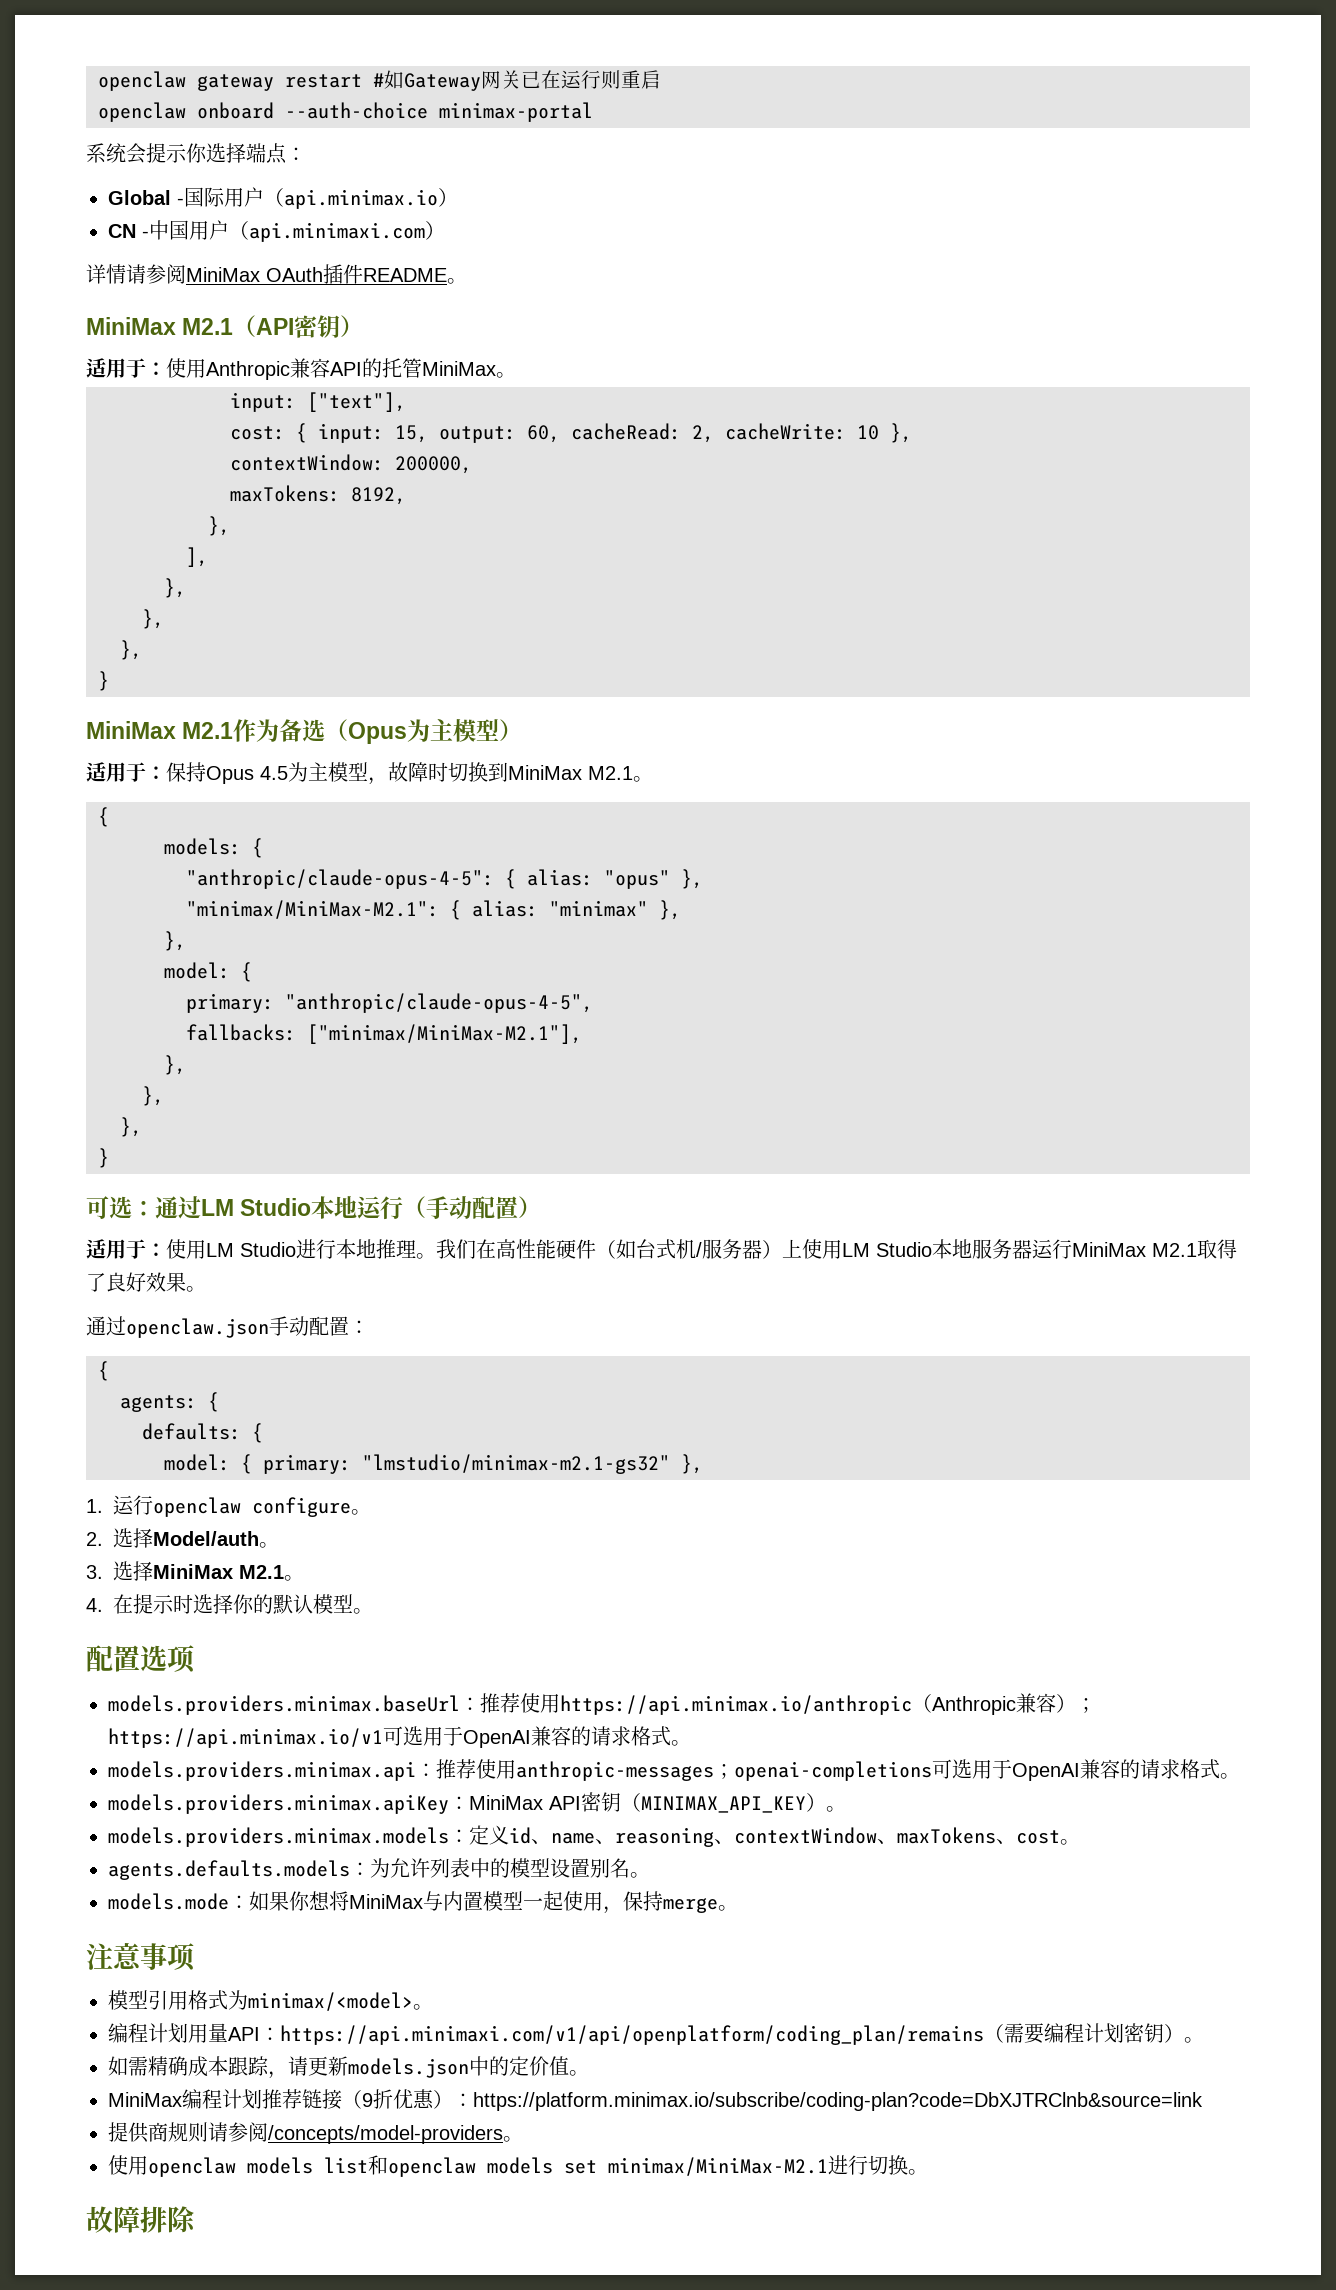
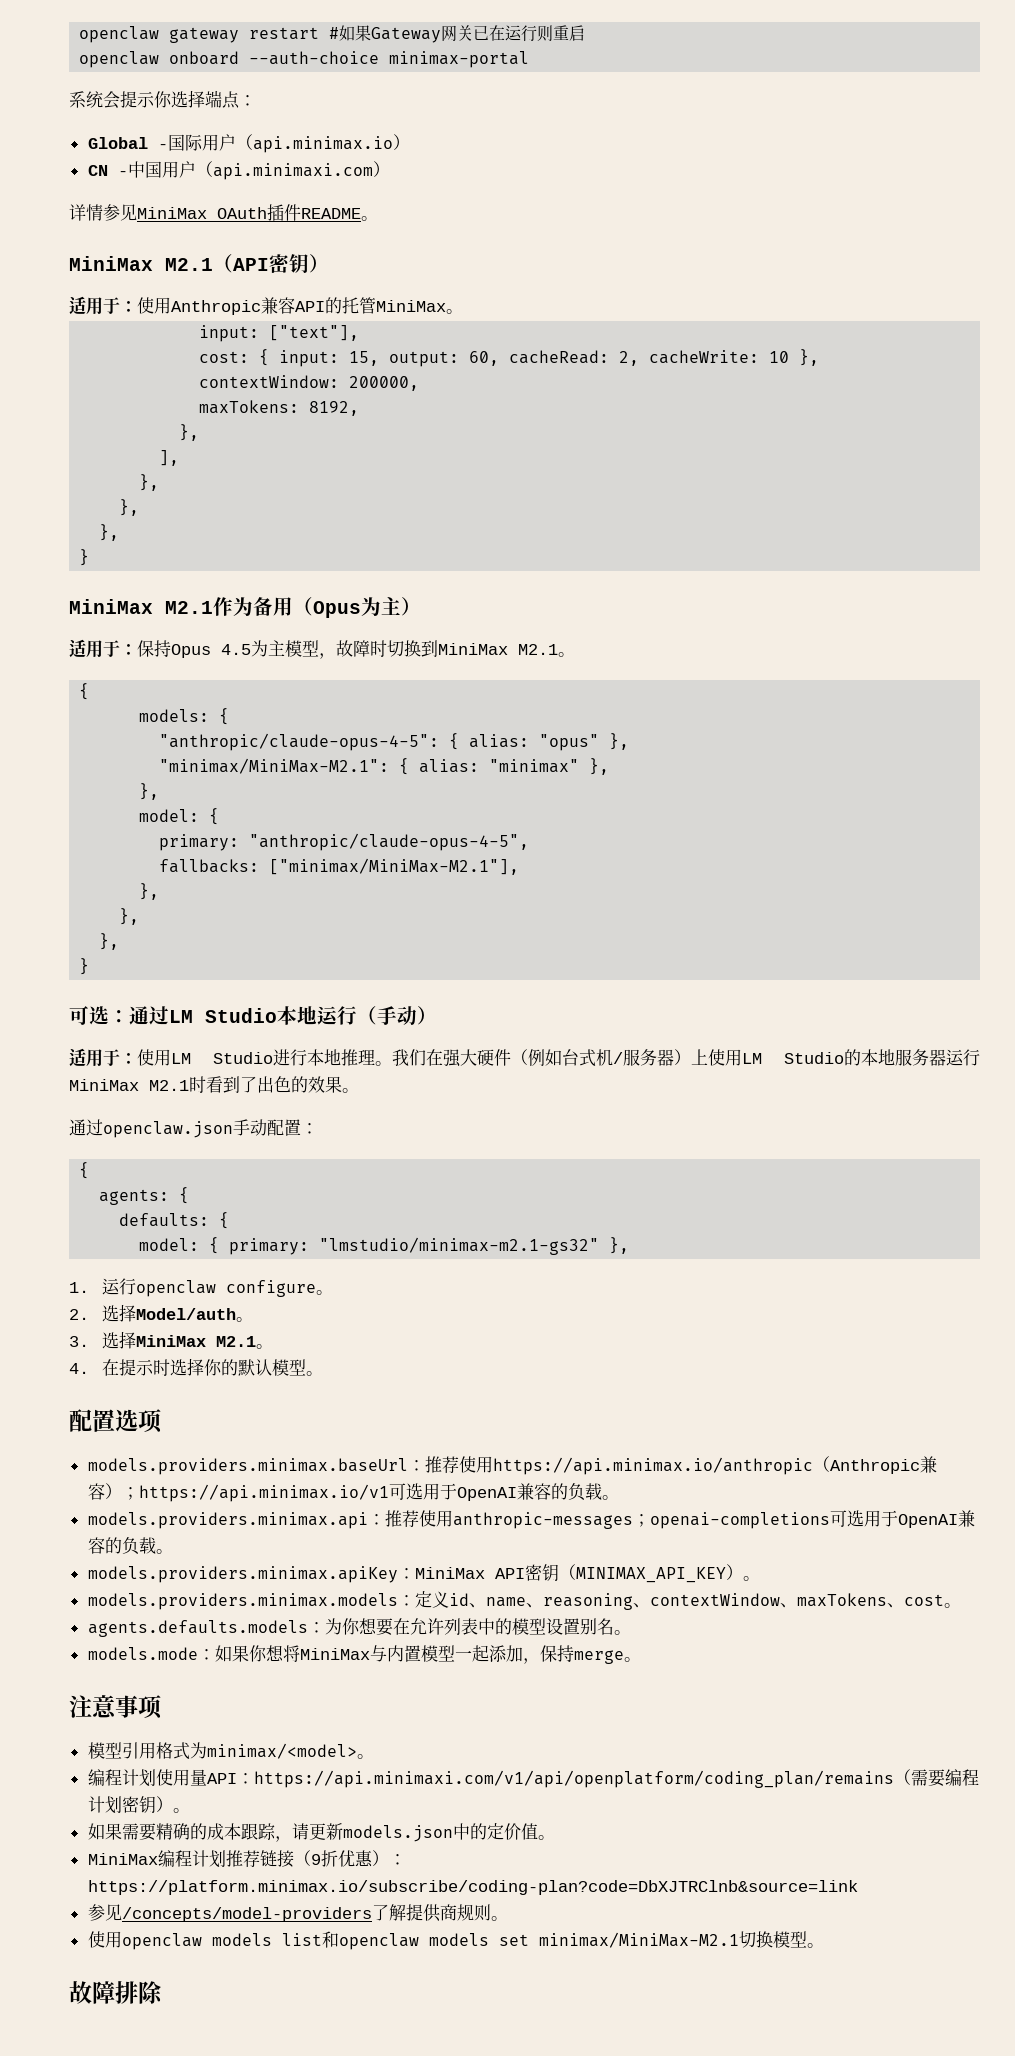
- openclaw gateway restart #如Gateway网关已在运行则重启
+ openclaw gateway restart #如果Gateway网关已在运行则重启
- 详情请参阅MiniMax OAuth插件README。
+ 详情参见MiniMax OAuth插件README。
- MiniMax M2.1作为备选（Opus为主模型）
+ MiniMax M2.1作为备用（Opus为主）
- 可选：通过LM Studio本地运行（手动配置）
+ 可选：通过LM Studio本地运行（手动）
- 我们在高性能硬件（如台式机/服务器）上使用LM Studio本地服务器运行MiniMax M2.1取得了良好效果。
+ 我们在强大硬件（例如台式机/服务器）上使用LM Studio的本地服务器运行MiniMax M2.1时看到了出色的效果。
- models.providers.minimax.baseUrl：推荐使用https://api.minimax.io/anthropic（Anthropic兼容）；https://api.minimax.io/v1可选用于OpenAI兼容的请求格式。
+ models.providers.minimax.baseUrl：推荐使用https://api.minimax.io/anthropic（Anthropic兼容）；https://api.minimax.io/v1可选用于OpenAI兼容的负载。
- models.providers.minimax.api：推荐使用anthropic-messages；openai-completions可选用于OpenAI兼容的请求格式。
+ models.providers.minimax.api：推荐使用anthropic-messages；openai-completions可选用于OpenAI兼容的负载。
- agents.defaults.models：为允许列表中的模型设置别名。
+ agents.defaults.models：为你想要在允许列表中的模型设置别名。
- models.mode：如果你想将MiniMax与内置模型一起使用，保持merge。
+ models.mode：如果你想将MiniMax与内置模型一起添加，保持merge。
- 编程计划用量API：https://api.minimaxi.com/v1/api/openplatform/coding_plan/remains（需要编程计划密钥）。
+ 编程计划使用量API：https://api.minimaxi.com/v1/api/openplatform/coding_plan/remains（需要编程计划密钥）。
- 如需精确成本跟踪，请更新models.json中的定价值。
+ 如果需要精确的成本跟踪，请更新models.json中的定价值。
- 提供商规则请参阅/concepts/model-providers。
+ 参见/concepts/model-providers了解提供商规则。
- 使用openclaw models list和openclaw models set minimax/MiniMax-M2.1进行切换。
+ 使用openclaw models list和openclaw models set minimax/MiniMax-M2.1切换模型。

